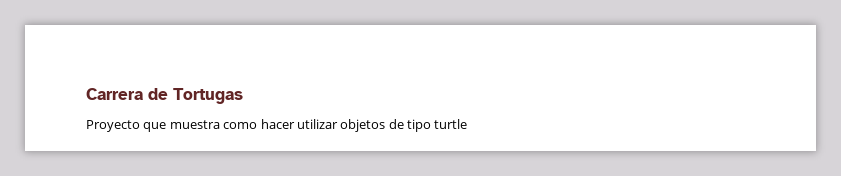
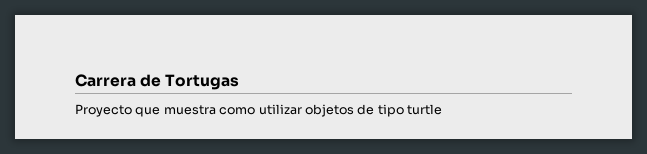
- Proyecto que muestra como hacer utilizar objetos de tipo turtle
+ Proyecto que muestra como utilizar objetos de tipo turtle

